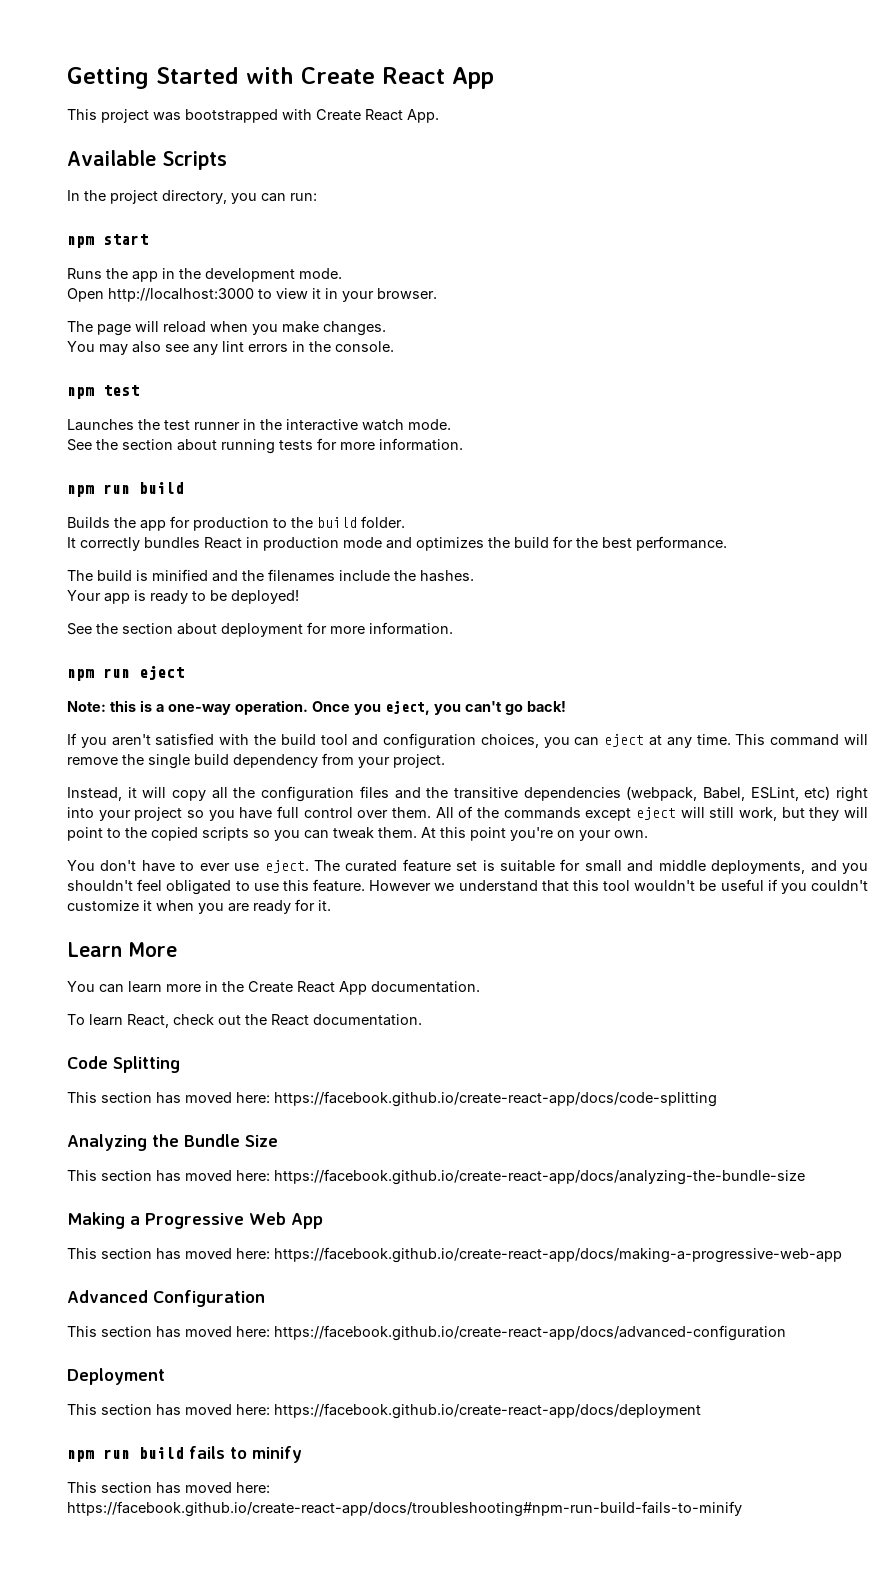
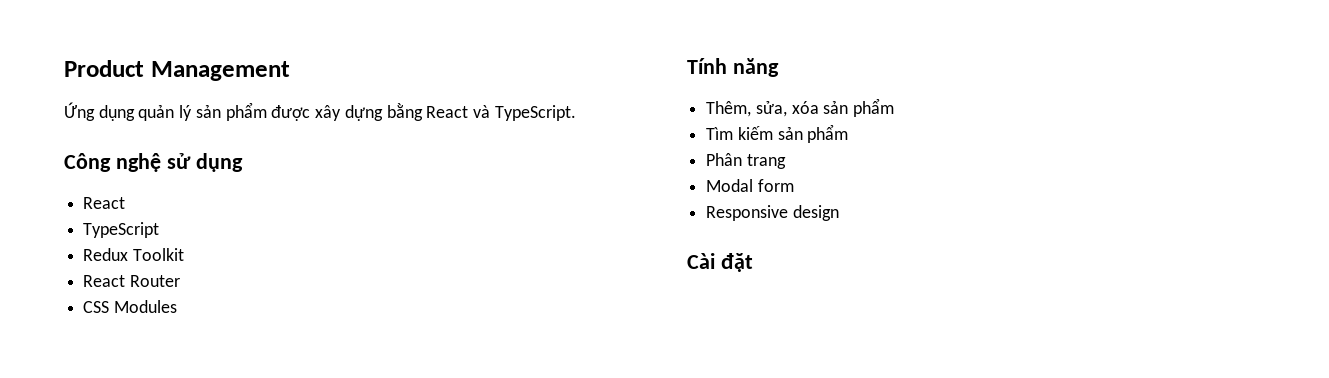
- Getting Started with Create React App
- This project was bootstrapped with Create React App.
- Available Scripts
- In the project directory, you can run:
- npm start
- Runs the app in the development mode.
- Open http://localhost:3000 to view it in your browser.
- The page will reload when you make changes.
- You may also see any lint errors in the console.
- npm test
- Launches the test runner in the interactive watch mode.
- See the section about running tests for more information.
- npm run build
- Builds the app for production to the build folder.
- It correctly bundles React in production mode and optimizes the build for the best performance.
- The build is minified and the filenames include the hashes.
- Your app is ready to be deployed!
- See the section about deployment for more information.
- npm run eject
- Note: this is a one-way operation. Once you eject, you can't go back!
- If you aren't satisfied with the build tool and configuration choices, you can eject at any time. This command will remove the single build dependency from your project.
- Instead, it will copy all the configuration files and the transitive dependencies (webpack, Babel, ESLint, etc) right into your project so you have full control over them. All of the commands except eject will still work, but they will point to the copied scripts so you can tweak them. At this point you're on your own.
- You don't have to ever use eject. The curated feature set is suitable for small and middle deployments, and you shouldn't feel obligated to use this feature. However we understand that this tool wouldn't be useful if you couldn't customize it when you are ready for it.
- Learn More
- You can learn more in the Create React App documentation.
- To learn React, check out the React documentation.
- Code Splitting
- This section has moved here: https://facebook.github.io/create-react-app/docs/code-splitting
- Analyzing the Bundle Size
- This section has moved here: https://facebook.github.io/create-react-app/docs/analyzing-the-bundle-size
- Making a Progressive Web App
- This section has moved here: https://facebook.github.io/create-react-app/docs/making-a-progressive-web-app
- Advanced Configuration
- This section has moved here: https://facebook.github.io/create-react-app/docs/advanced-configuration
- Deployment
- This section has moved here: https://facebook.github.io/create-react-app/docs/deployment
- npm run build fails to minify
- This section has moved here: https://facebook.github.io/create-react-app/docs/troubleshooting#npm-run-build-fails-to-minify
+ Product Management
+ Ứng dụng quản lý sản phẩm được xây dựng bằng React và TypeScript.
+ Công nghệ sử dụng
+ React
+ TypeScript
+ Redux Toolkit
+ React Router
+ CSS Modules
+ Tính năng
+ Thêm, sửa, xóa sản phẩm
+ Tìm kiếm sản phẩm
+ Phân trang
+ Modal form
+ Responsive design
+ Cài đặt

